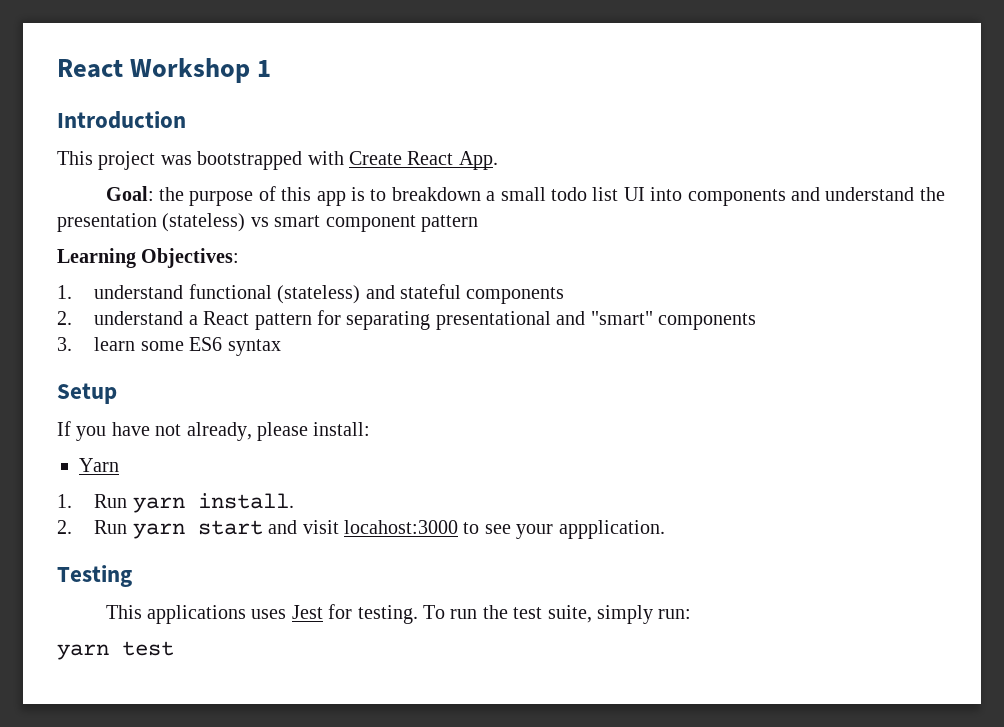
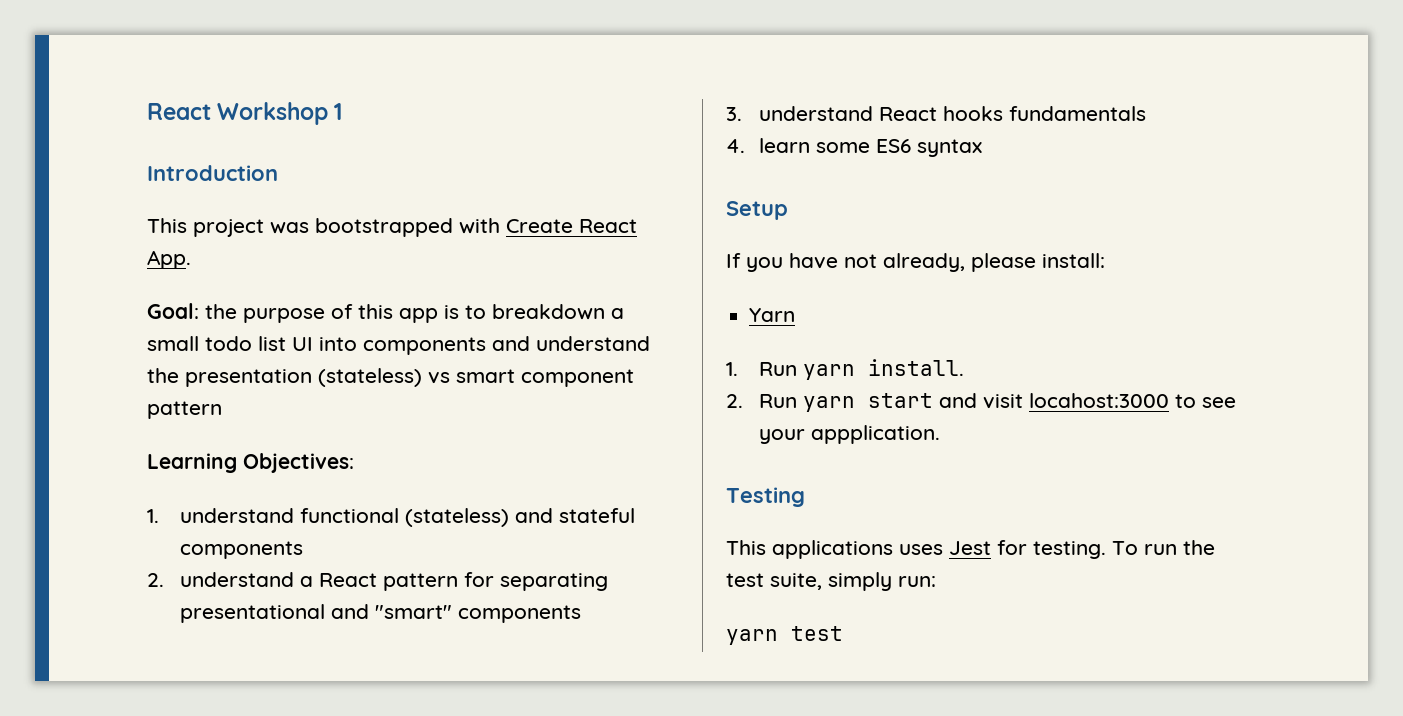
- 3. learn some ES6 syntax
+ 3. understand React hooks fundamentals
+ 4. learn some ES6 syntax

